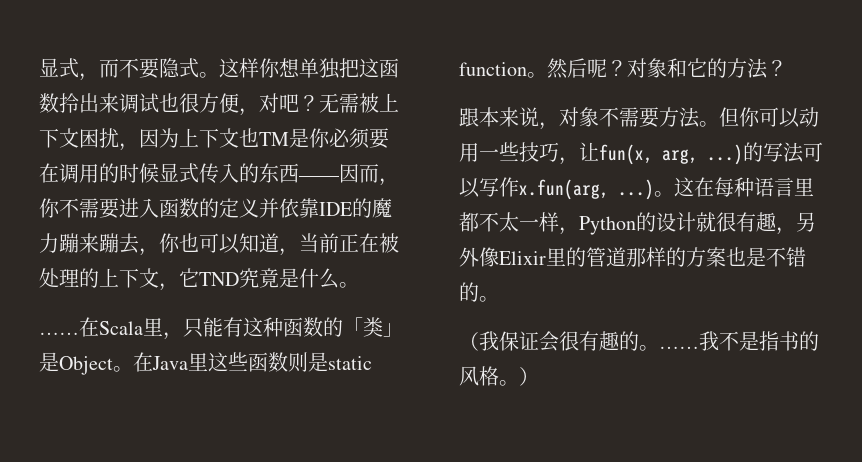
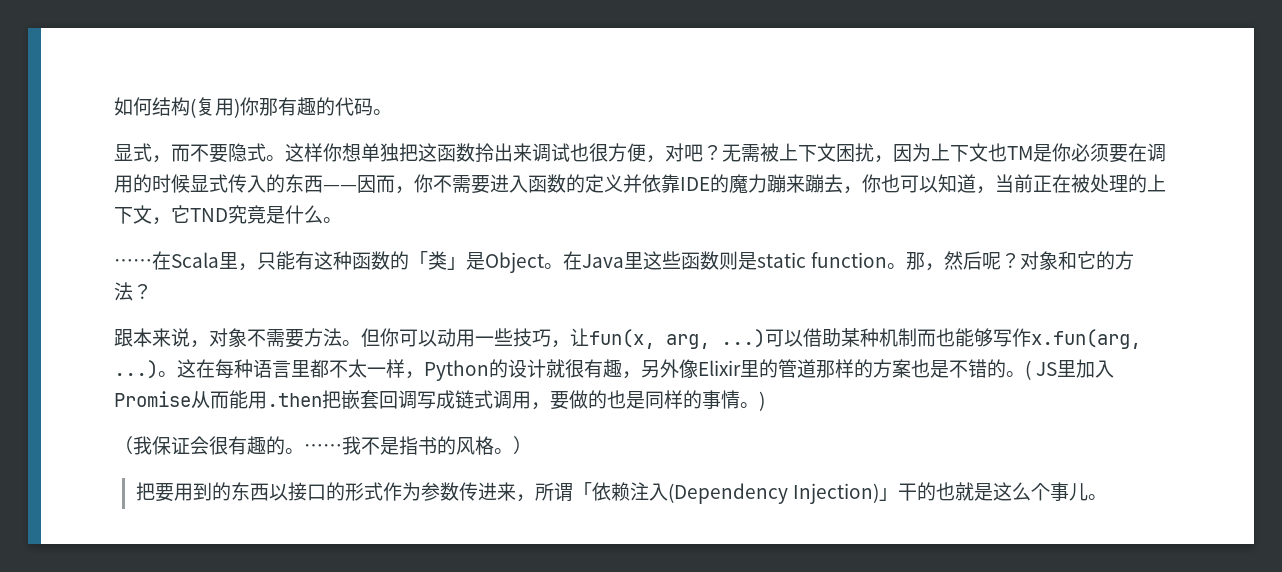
+ 如何结构(复用)你那有趣的代码。
- 然后呢？
+ 那，然后呢？
- 的写法可以写作x.fun(arg, ...)
+ 可以借助某种机制而也能够写作x.fun(arg, ...)
+ ( JS里加入Promise从而能用.then把嵌套回调写成链式调用，要做的也是同样的事情。)
+ 把要用到的东西以接口的形式作为参数传进来，所谓「依赖注入(Dependency Injection)」干的也就是这么个事儿。

